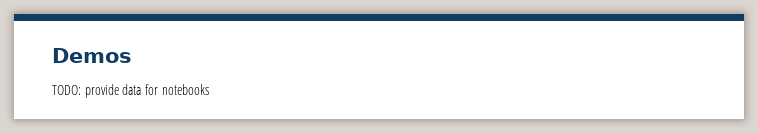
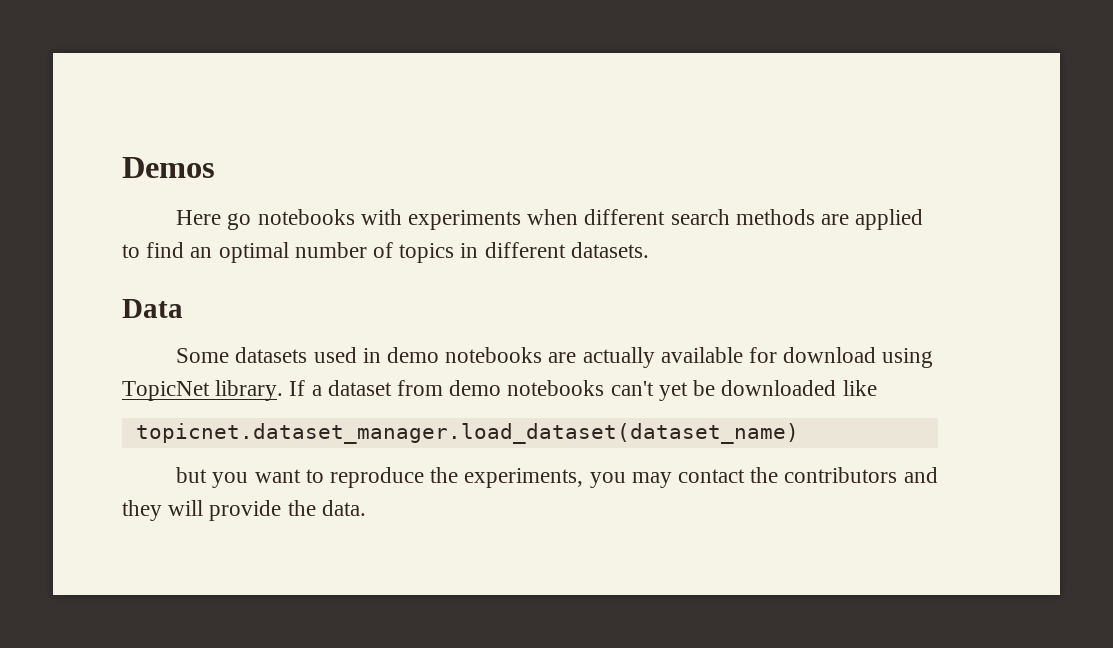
- TODO: provide data for notebooks
+ Here go notebooks with experiments when different search methods are applied to find an optimal number of topics in different datasets.
+ Data
+ Some datasets used in demo notebooks are actually available for download using TopicNet library. If a dataset from demo notebooks can't yet be downloaded like
+ topicnet.dataset_manager.load_dataset(dataset_name)
+ but you want to reproduce the experiments, you may contact the contributors and they will provide the data.

